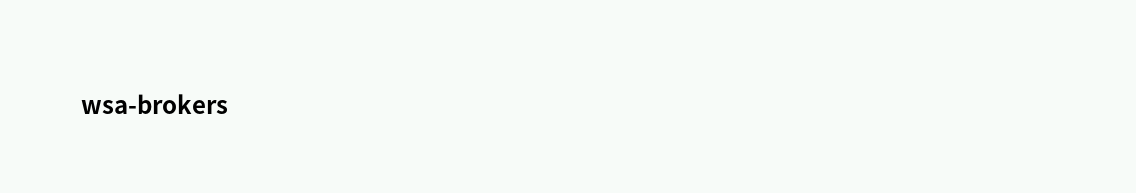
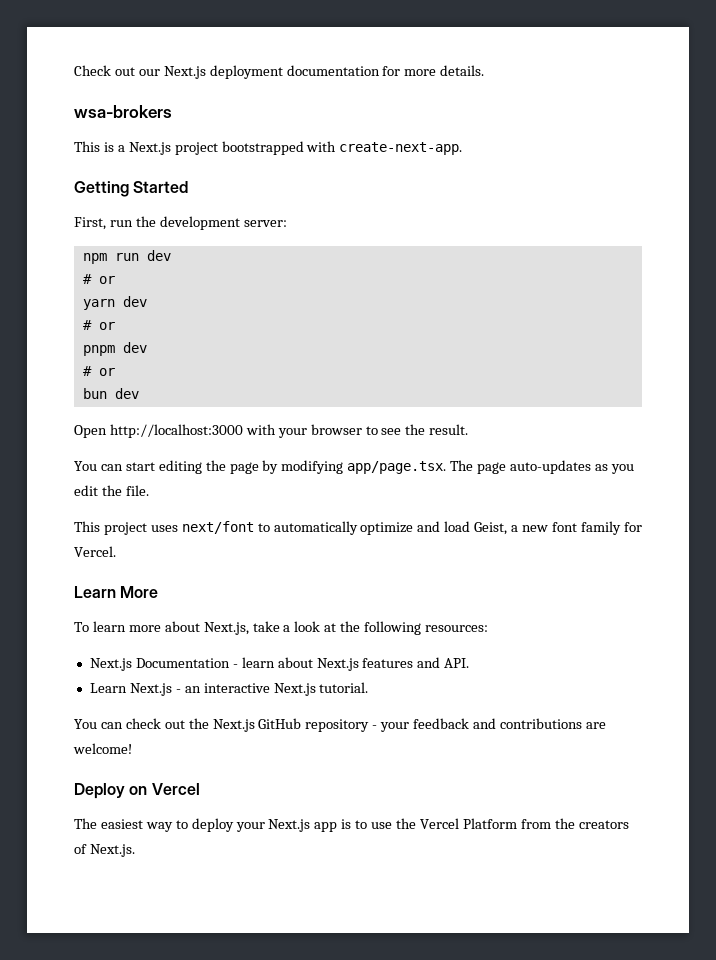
+ Check out our Next.js deployment documentation for more details.
  wsa-brokers
+ This is a Next.js project bootstrapped with create-next-app.
+ Getting Started
+ First, run the development server:
+ npm run dev
+ # or
+ yarn dev
+ # or
+ pnpm dev
+ # or
+ bun dev
+ Open http://localhost:3000 with your browser to see the result.
+ You can start editing the page by modifying app/page.tsx. The page auto-updates as you edit the file.
+ This project uses next/font to automatically optimize and load Geist, a new font family for Vercel.
+ Learn More
+ To learn more about Next.js, take a look at the following resources:
+ Next.js Documentation - learn about Next.js features and API.
+ Learn Next.js - an interactive Next.js tutorial.
+ You can check out the Next.js GitHub repository - your feedback and contributions are welcome!
+ Deploy on Vercel
+ The easiest way to deploy your Next.js app is to use the Vercel Platform from the creators of Next.js.

